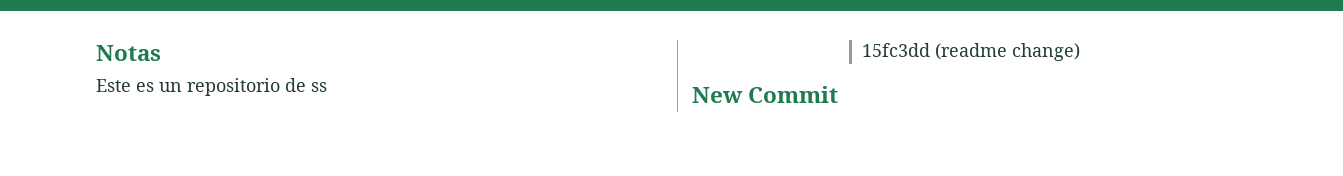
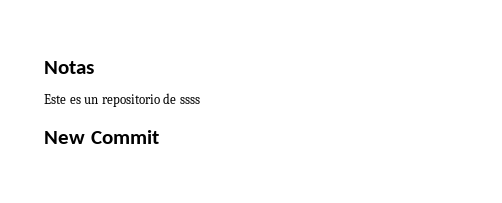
- Este es un repositorio de ss
- 15fc3dd (readme change)
+ Este es un repositorio de ssss

